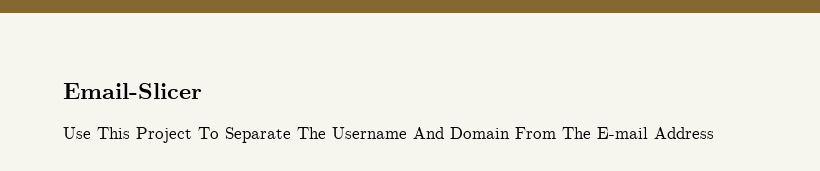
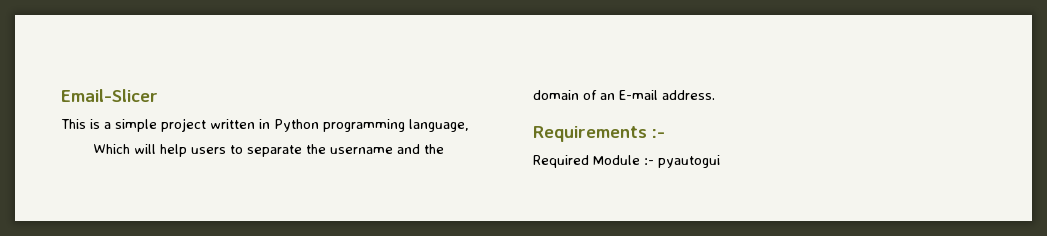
- Use This Project To Separate The Username And Domain From The E-mail Address
+ This is a simple project written in Python programming language,
+ Which will help users to separate the username and the domain of an E-mail address.
+ Requirements :-
+ Required Module :- pyautogui

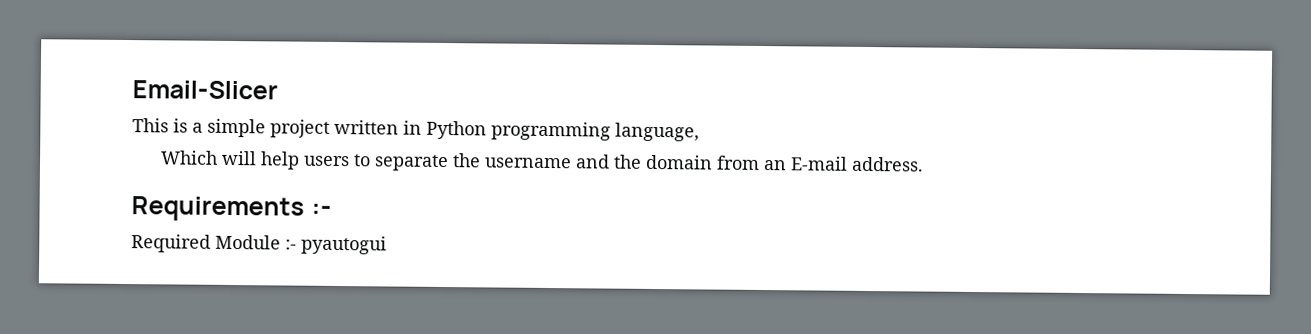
- Which will help users to separate the username and the domain of an E-mail address.
+ Which will help users to separate the username and the domain from an E-mail address.

